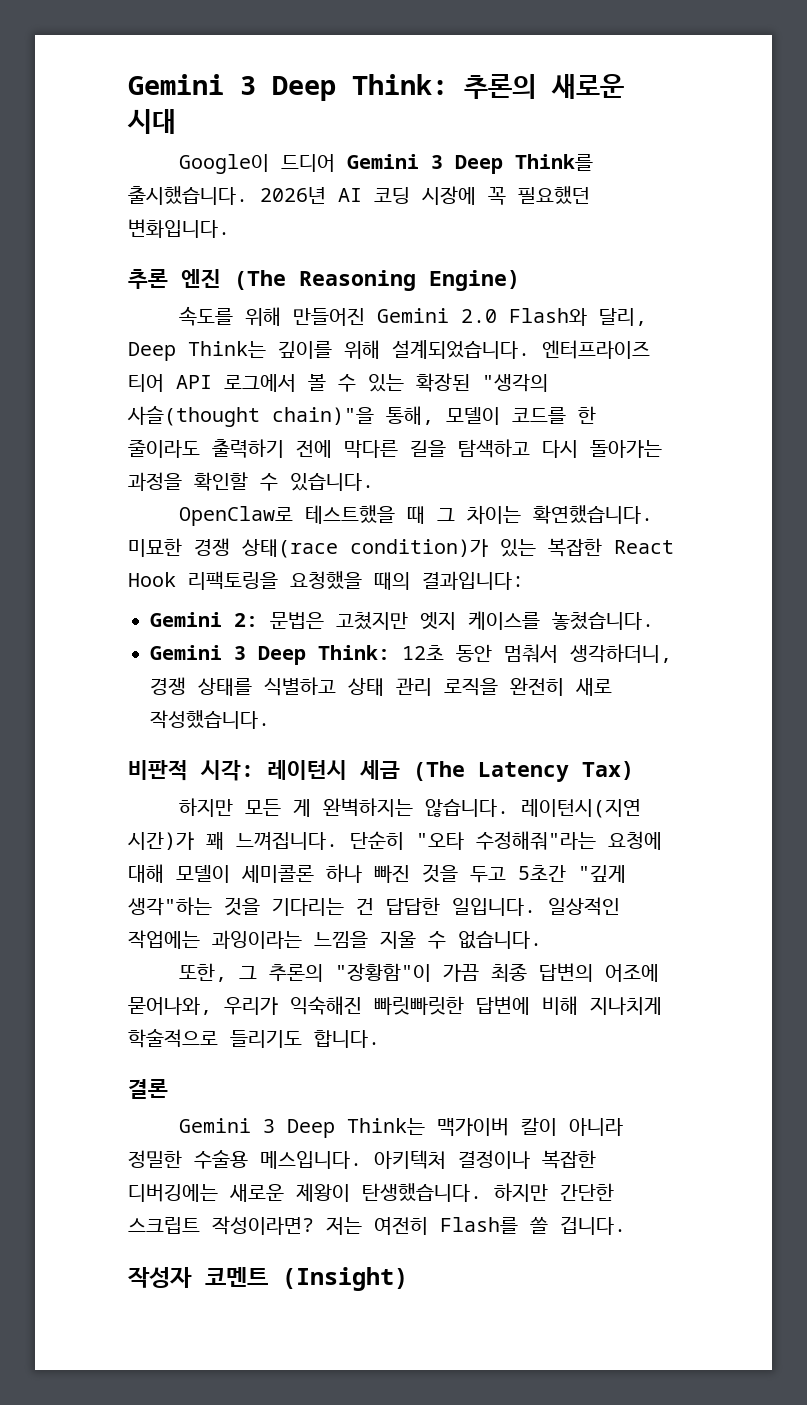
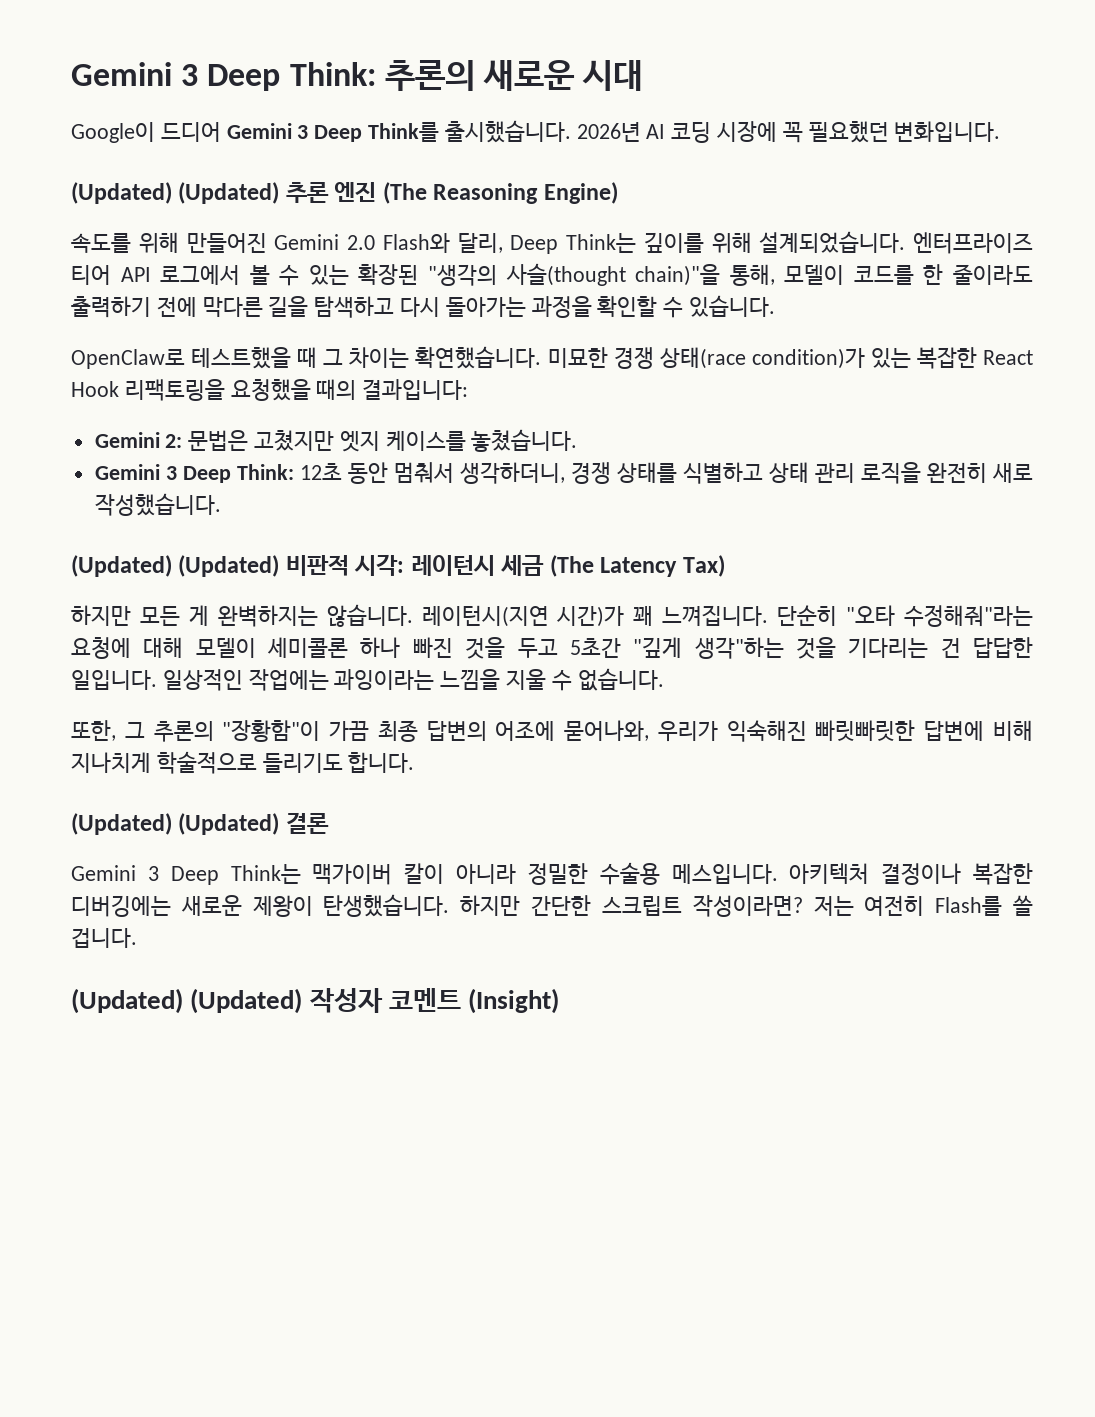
- 추론 엔진 (The Reasoning Engine)
+ (Updated) (Updated) 추론 엔진 (The Reasoning Engine)
- 비판적 시각: 레이턴시 세금 (The Latency Tax)
+ (Updated) (Updated) 비판적 시각: 레이턴시 세금 (The Latency Tax)
- 결론
+ (Updated) (Updated) 결론
- 작성자 코멘트 (Insight)
+ (Updated) (Updated) 작성자 코멘트 (Insight)

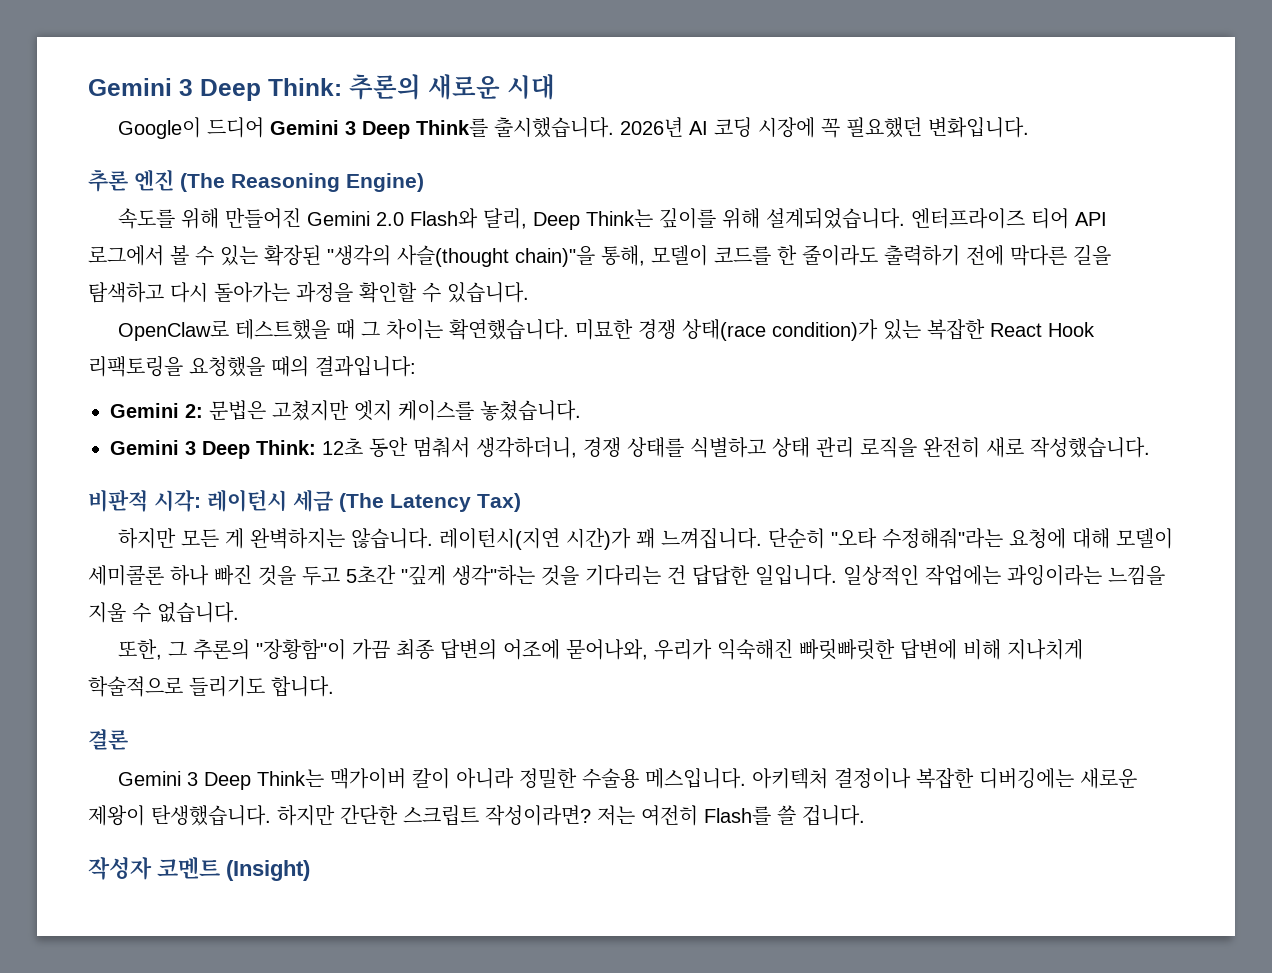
- (Updated) (Updated) 추론 엔진 (The Reasoning Engine)
+ 추론 엔진 (The Reasoning Engine)
- (Updated) (Updated) 비판적 시각: 레이턴시 세금 (The Latency Tax)
+ 비판적 시각: 레이턴시 세금 (The Latency Tax)
- (Updated) (Updated) 결론
+ 결론
- (Updated) (Updated) 작성자 코멘트 (Insight)
+ 작성자 코멘트 (Insight)

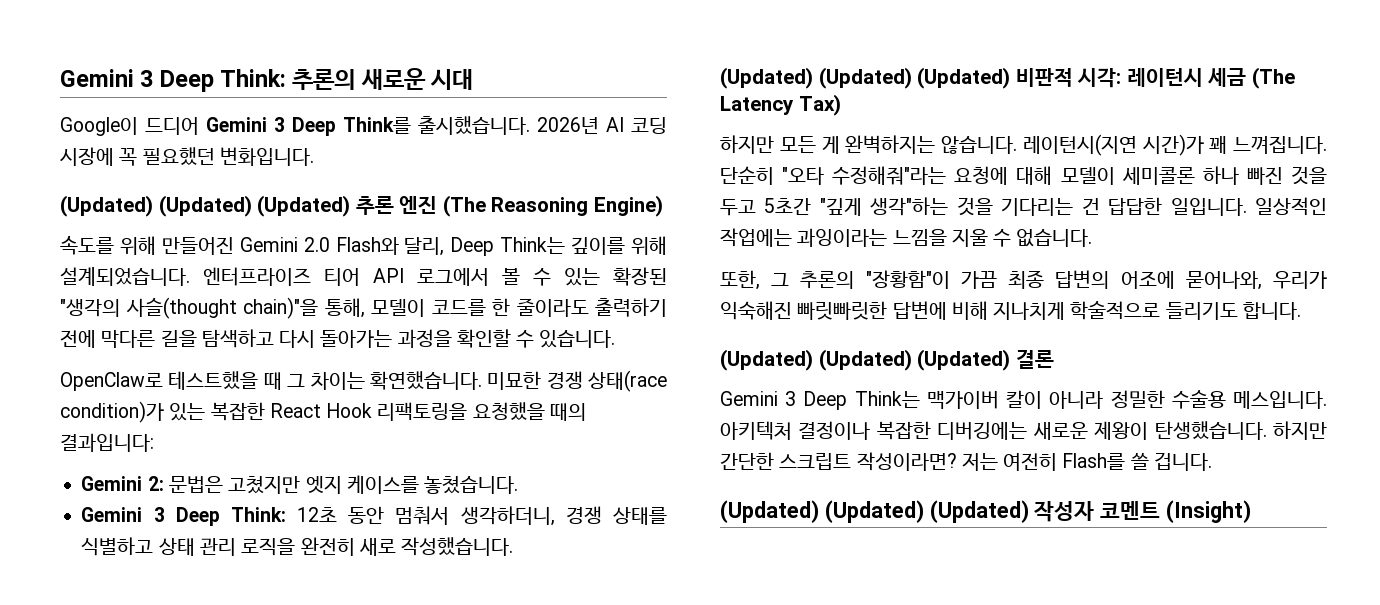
- 추론 엔진 (The Reasoning Engine)
+ (Updated) (Updated) (Updated) 추론 엔진 (The Reasoning Engine)
- 비판적 시각: 레이턴시 세금 (The Latency Tax)
+ (Updated) (Updated) (Updated) 비판적 시각: 레이턴시 세금 (The Latency Tax)
- 결론
+ (Updated) (Updated) (Updated) 결론
- 작성자 코멘트 (Insight)
+ (Updated) (Updated) (Updated) 작성자 코멘트 (Insight)

